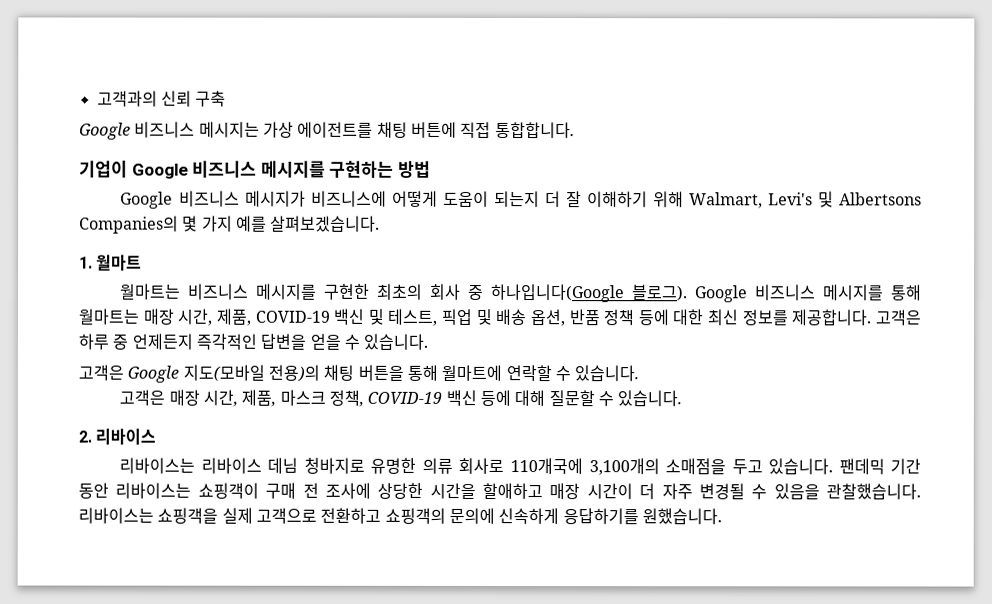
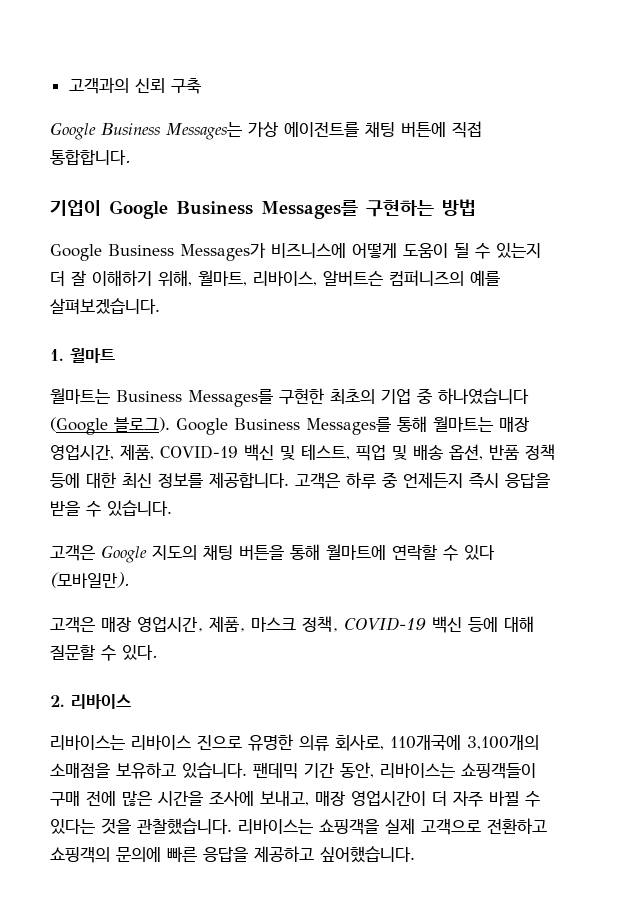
- Google 비즈니스 메시지는 가상 에이전트를 채팅 버튼에 직접 통합합니다.
+ Google Business Messages는 가상 에이전트를 채팅 버튼에 직접 통합합니다.
- 기업이 Google 비즈니스 메시지를 구현하는 방법
+ 기업이 Google Business Messages를 구현하는 방법
- Google 비즈니스 메시지가 비즈니스에 어떻게 도움이 되는지 더 잘 이해하기 위해 Walmart, Levi's 및 Albertsons Companies의 몇 가지 예를 살펴보겠습니다.
+ Google Business Messages가 비즈니스에 어떻게 도움이 될 수 있는지 더 잘 이해하기 위해, 월마트, 리바이스, 알버트슨 컴퍼니즈의 예를 살펴보겠습니다.
- 월마트는 비즈니스 메시지를 구현한 최초의 회사 중 하나입니다(Google 블로그). Google 비즈니스 메시지를 통해 월마트는 매장 시간, 제품, COVID-19 백신 및 테스트, 픽업 및 배송 옵션, 반품 정책 등에 대한 최신 정보를 제공합니다.
+ 월마트는 Business Messages를 구현한 최초의 기업 중 하나였습니다 (Google 블로그). Google Business Messages를 통해 월마트는 매장 영업시간, 제품, COVID-19 백신 및 테스트, 픽업 및 배송 옵션, 반품 정책 등에 대한 최신 정보를 제공합니다.
- 고객은 하루 중 언제든지 즉각적인 답변을 얻을 수 있습니다.
+ 고객은 하루 중 언제든지 즉시 응답을 받을 수 있습니다.
- 고객은 Google 지도(모바일 전용)의 채팅 버튼을 통해 월마트에 연락할 수 있습니다.
+ 고객은 Google 지도의 채팅 버튼을 통해 월마트에 연락할 수 있다 (모바일만).
- 고객은 매장 시간, 제품, 마스크 정책, COVID-19 백신 등에 대해 질문할 수 있습니다.
+ 고객은 매장 영업시간, 제품, 마스크 정책, COVID-19 백신 등에 대해 질문할 수 있다.
- 리바이스는 리바이스 데님 청바지로 유명한 의류 회사로 110개국에 3,100개의 소매점을 두고 있습니다.
+ 리바이스는 리바이스 진으로 유명한 의류 회사로, 110개국에 3,100개의 소매점을 보유하고 있습니다.
- 팬데믹 기간 동안 리바이스는 쇼핑객이 구매 전 조사에 상당한 시간을 할애하고 매장 시간이 더 자주 변경될 수 있음을 관찰했습니다.
+ 팬데믹 기간 동안, 리바이스는 쇼핑객들이 구매 전에 많은 시간을 조사에 보내고, 매장 영업시간이 더 자주 바뀔 수 있다는 것을 관찰했습니다.
- 리바이스는 쇼핑객을 실제 고객으로 전환하고 쇼핑객의 문의에 신속하게 응답하기를 원했습니다.
+ 리바이스는 쇼핑객을 실제 고객으로 전환하고 쇼핑객의 문의에 빠른 응답을 제공하고 싶어했습니다.

